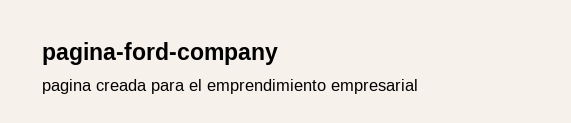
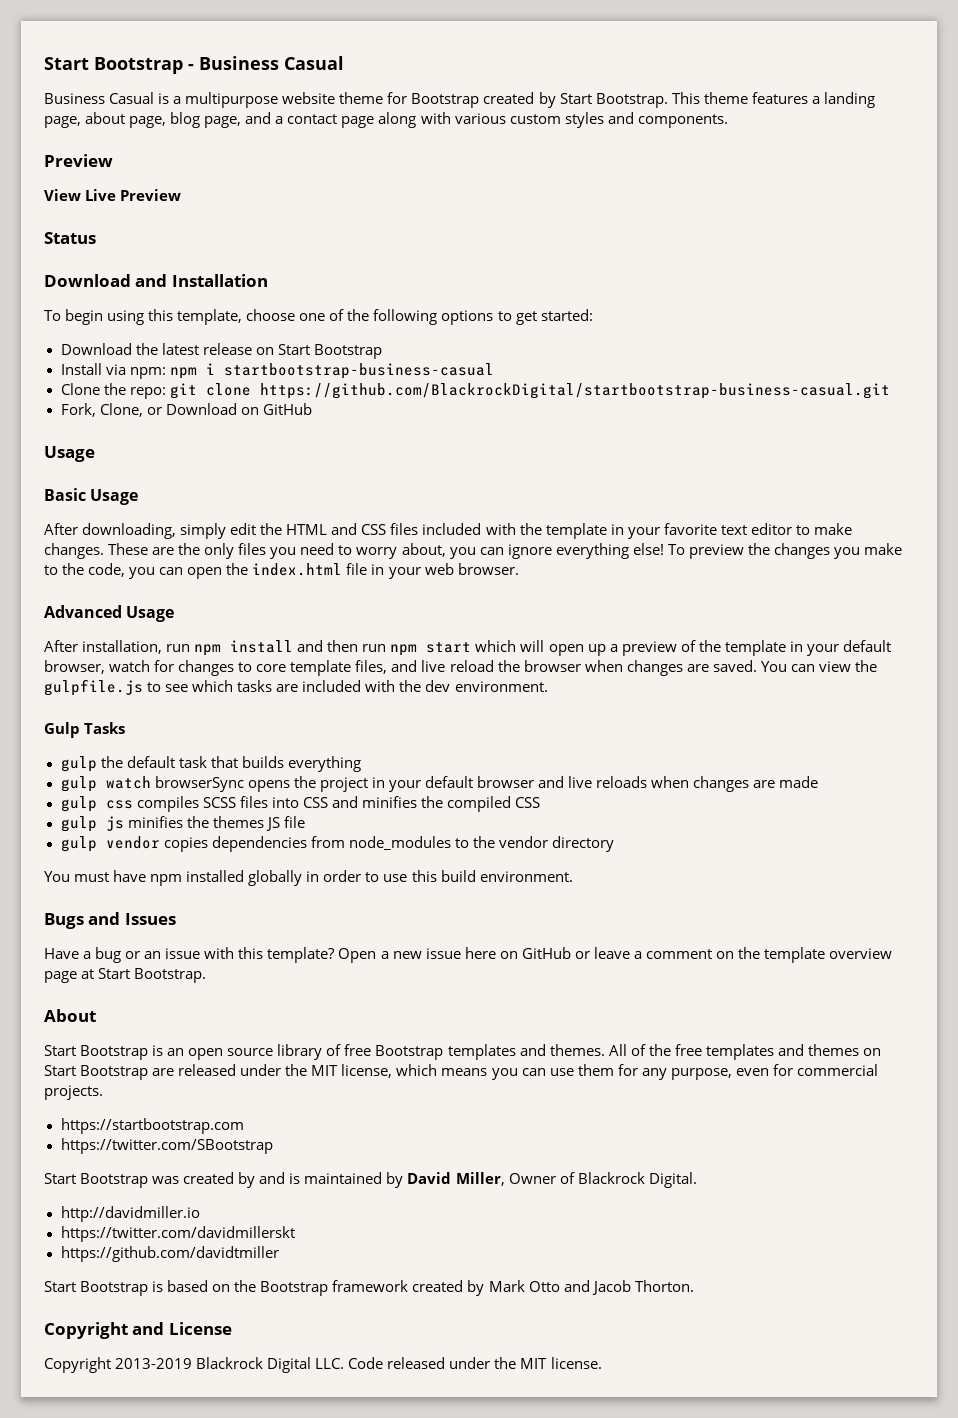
- pagina-ford-company
- pagina creada para el emprendimiento empresarial
+ Start Bootstrap - Business Casual
+ Business Casual is a multipurpose website theme for Bootstrap created by Start Bootstrap. This theme features a landing page, about page, blog page, and a contact page along with various custom styles and components.
+ Preview
+ View Live Preview
+ Status
+ Download and Installation
+ To begin using this template, choose one of the following options to get started:
+ Download the latest release on Start Bootstrap
+ Install via npm: npm i startbootstrap-business-casual
+ Clone the repo: git clone https://github.com/BlackrockDigital/startbootstrap-business-casual.git
+ Fork, Clone, or Download on GitHub
+ Usage
+ Basic Usage
+ After downloading, simply edit the HTML and CSS files included with the template in your favorite text editor to make changes. These are the only files you need to worry about, you can ignore everything else! To preview the changes you make to the code, you can open the index.html file in your web browser.
+ Advanced Usage
+ After installation, run npm install and then run npm start which will open up a preview of the template in your default browser, watch for changes to core template files, and live reload the browser when changes are saved. You can view the gulpfile.js to see which tasks are included with the dev environment.
+ Gulp Tasks
+ gulp the default task that builds everything
+ gulp watch browserSync opens the project in your default browser and live reloads when changes are made
+ gulp css compiles SCSS files into CSS and minifies the compiled CSS
+ gulp js minifies the themes JS file
+ gulp vendor copies dependencies from node_modules to the vendor directory
+ You must have npm installed globally in order to use this build environment.
+ Bugs and Issues
+ Have a bug or an issue with this template? Open a new issue here on GitHub or leave a comment on the template overview page at Start Bootstrap.
+ About
+ Start Bootstrap is an open source library of free Bootstrap templates and themes. All of the free templates and themes on Start Bootstrap are released under the MIT license, which means you can use them for any purpose, even for commercial projects.
+ https://startbootstrap.com
+ https://twitter.com/SBootstrap
+ Start Bootstrap was created by and is maintained by David Miller, Owner of Blackrock Digital.
+ http://davidmiller.io
+ https://twitter.com/davidmillerskt
+ https://github.com/davidtmiller
+ Start Bootstrap is based on the Bootstrap framework created by Mark Otto and Jacob Thorton.
+ Copyright and License
+ Copyright 2013-2019 Blackrock Digital LLC. Code released under the MIT license.

